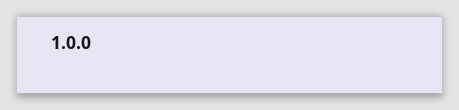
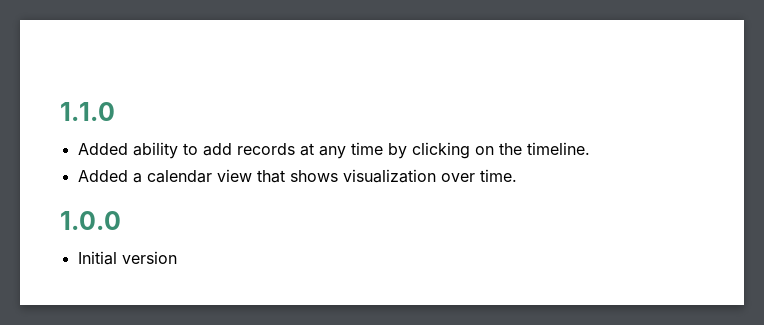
+ 1.1.0
+ Added ability to add records at any time by clicking on the timeline.
+ Added a calendar view that shows visualization over time.
+ Initial version

